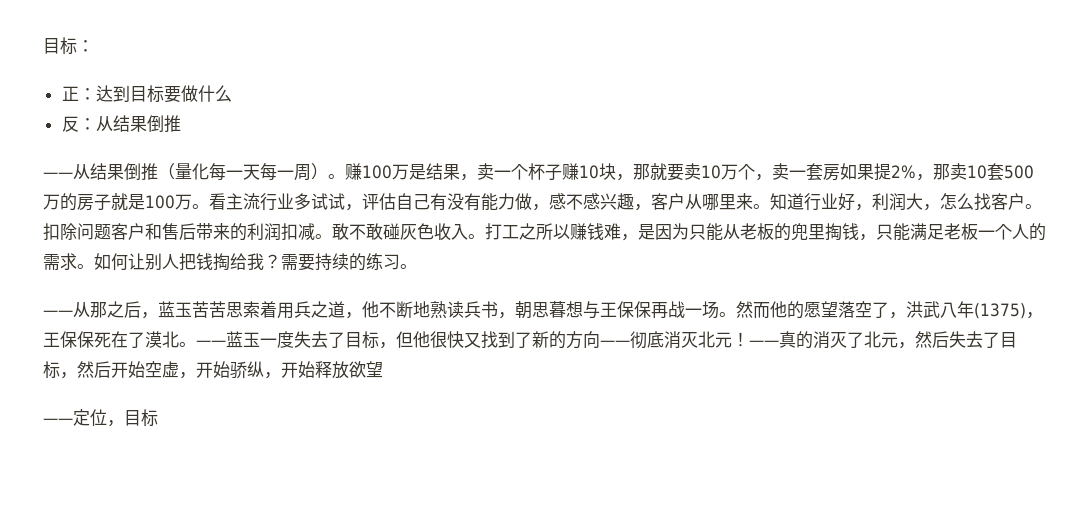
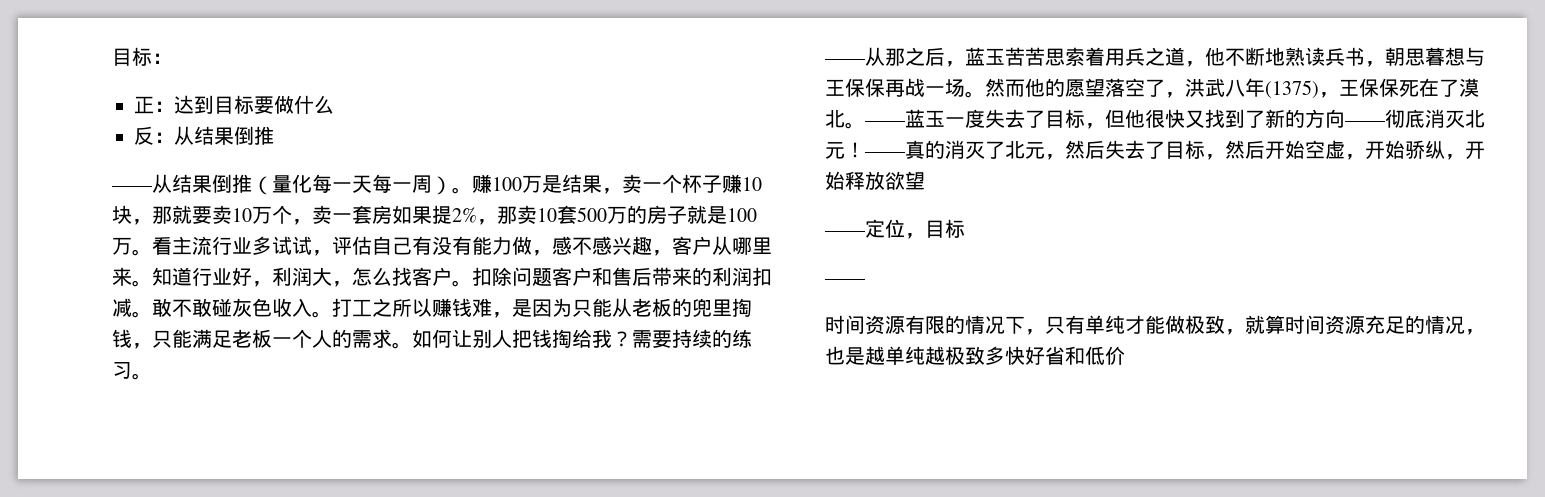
  ——定位，目标
+ ——
+ 时间资源有限的情况下，只有单纯才能做极致，就算时间资源充足的情况，也是越单纯越极致多快好省和低价

